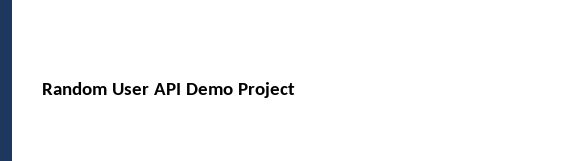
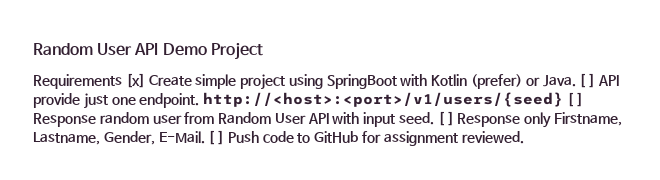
+ Requirements [x] Create simple project using SpringBoot with Kotlin (prefer) or Java. [ ] API provide just one endpoint. http://<host>:<port>/v1/users/{seed} [ ] Response random user from Random User API with input seed. [ ] Response only Firstname, Lastname, Gender, E-Mail. [ ] Push code to GitHub for assignment reviewed.

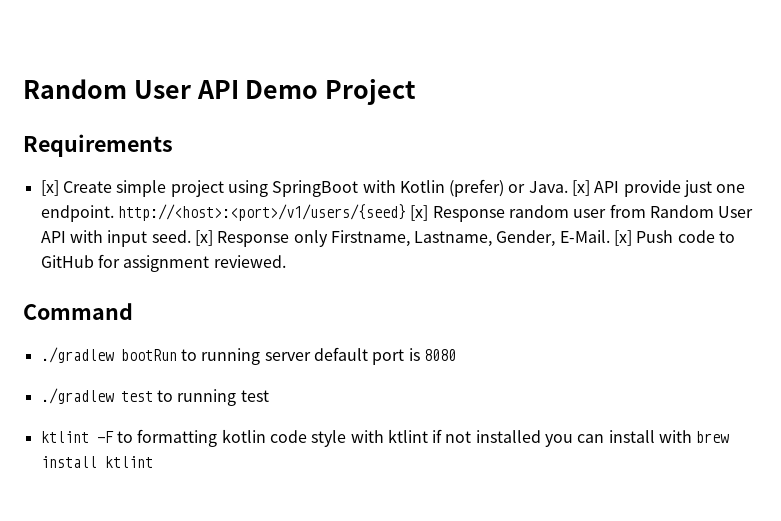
- Requirements [x] Create simple project using SpringBoot with Kotlin (prefer) or Java.
+ Requirements
+ [x] Create simple project using SpringBoot with Kotlin (prefer) or Java.
- [ ] API provide just one endpoint. http://<host>:<port>/v1/users/{seed} [ ] Response random user from Random User API with input seed.
+ [x] API provide just one endpoint. http://<host>:<port>/v1/users/{seed} [x] Response random user from Random User API with input seed.
- [ ] Response only Firstname, Lastname, Gender, E-Mail.
+ [x] Response only Firstname, Lastname, Gender, E-Mail.
- [ ] Push code to GitHub for assignment reviewed.
+ [x] Push code to GitHub for assignment reviewed.
+ Command
+ ./gradlew bootRun to running server default port is 8080
+ ./gradlew test to running test
+ ktlint -F to formatting kotlin code style with ktlint if not installed you can install with brew install ktlint

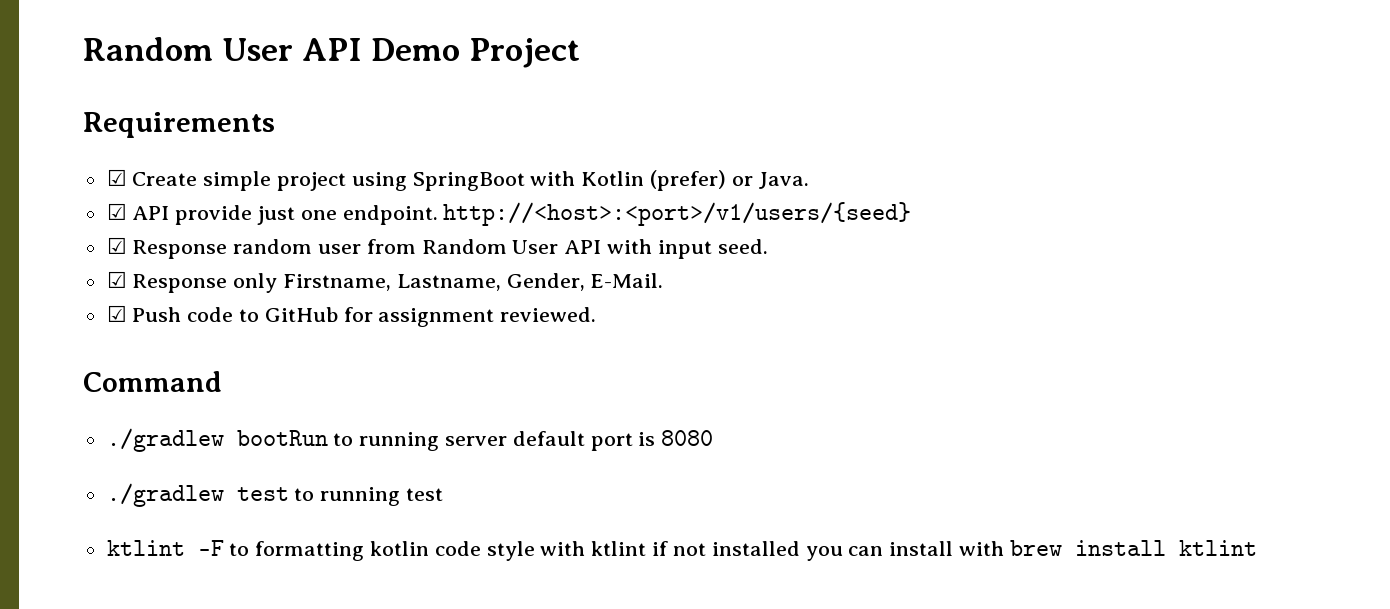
- [x] Create simple project using SpringBoot with Kotlin (prefer) or Java. [x] API provide just one endpoint. http://<host>:<port>/v1/users/{seed} [x] Response random user from Random User API with input seed. [x] Response only Firstname, Lastname, Gender, E-Mail. [x] Push code to GitHub for assignment reviewed.
+ ☑ Create simple project using SpringBoot with Kotlin (prefer) or Java.
+ ☑ API provide just one endpoint. http://<host>:<port>/v1/users/{seed}
+ ☑ Response random user from Random User API with input seed.
+ ☑ Response only Firstname, Lastname, Gender, E-Mail.
+ ☑ Push code to GitHub for assignment reviewed.

